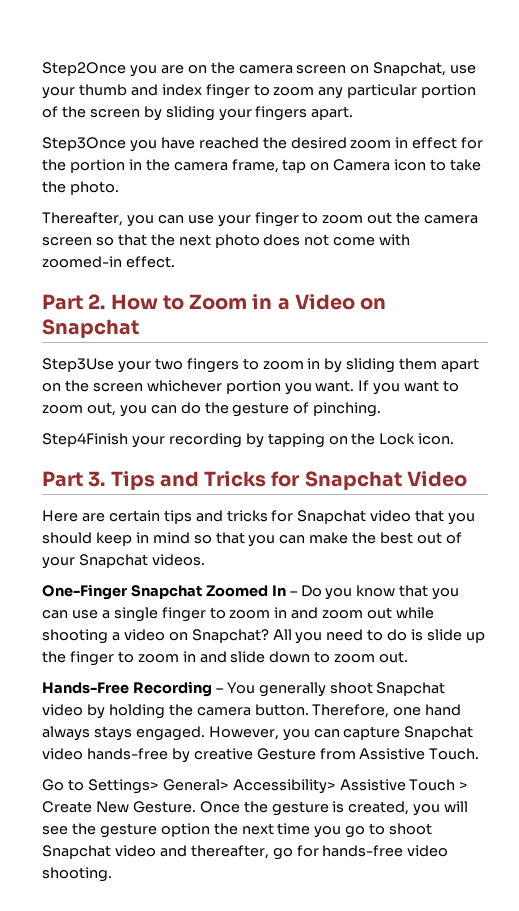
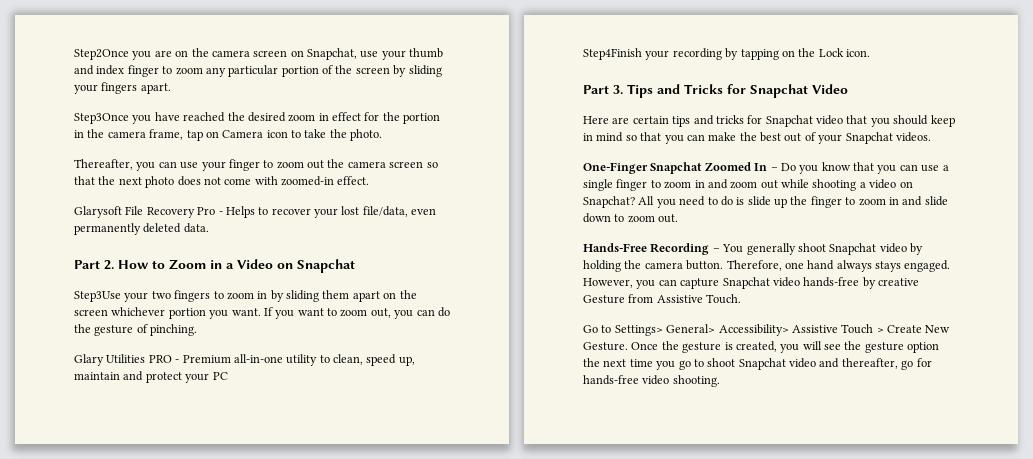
+ Glarysoft File Recovery Pro - Helps to recover your lost file/data, even permanently deleted data.
+ Glary Utilities PRO - Premium all-in-one utility to clean, speed up, maintain and protect your PC

